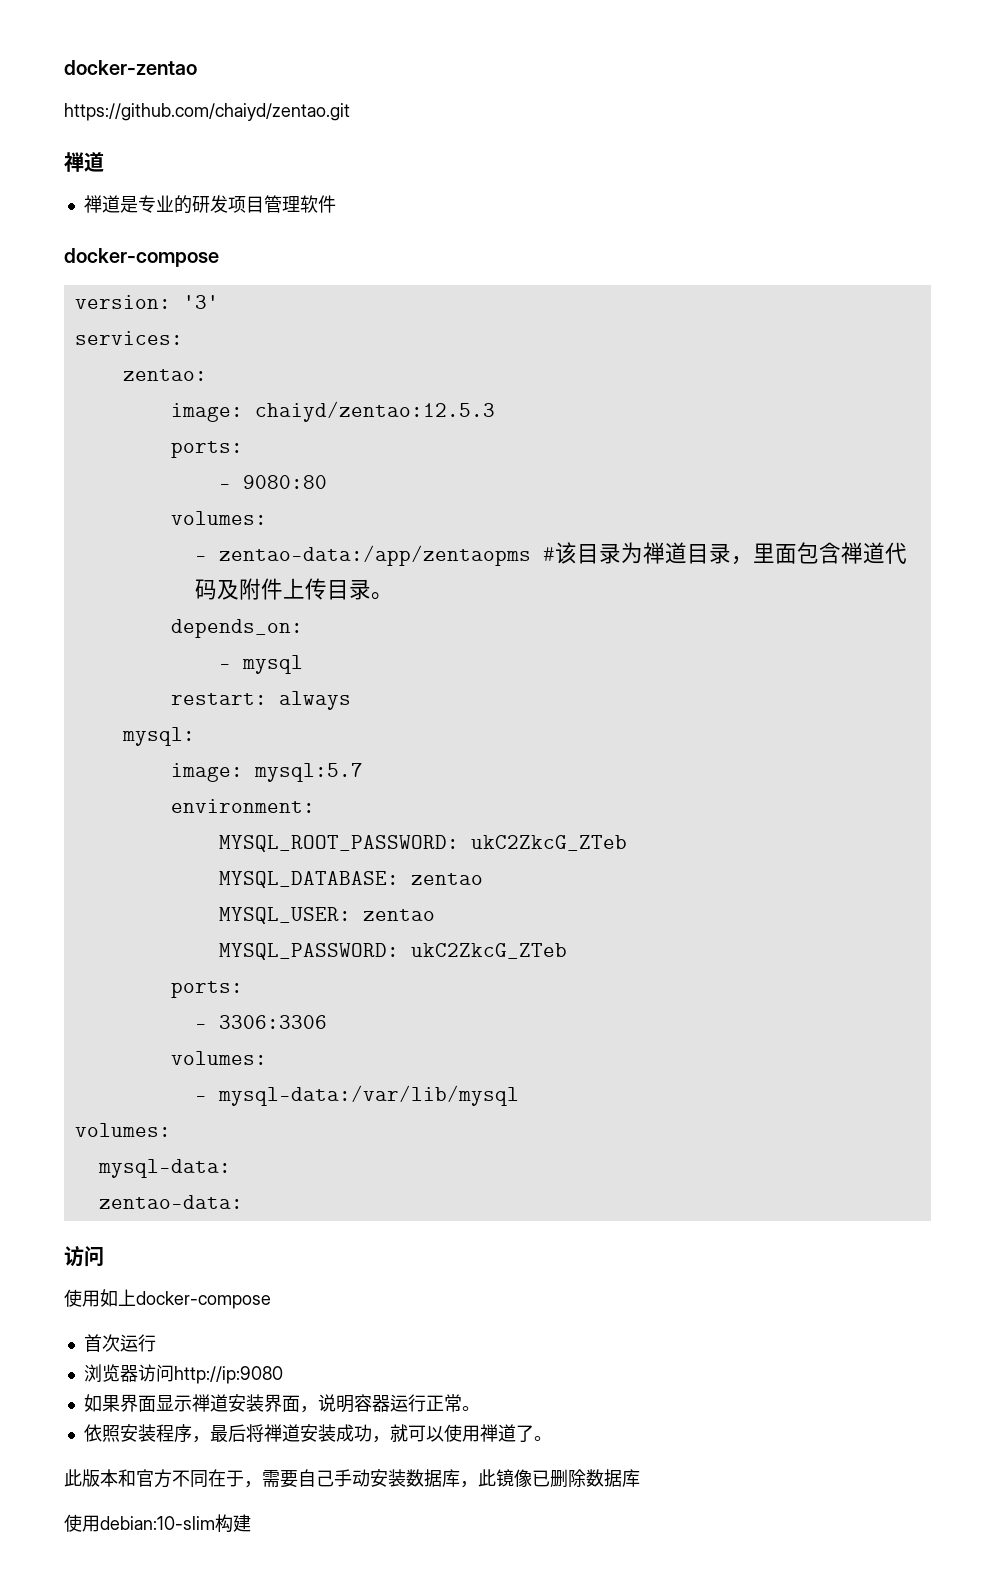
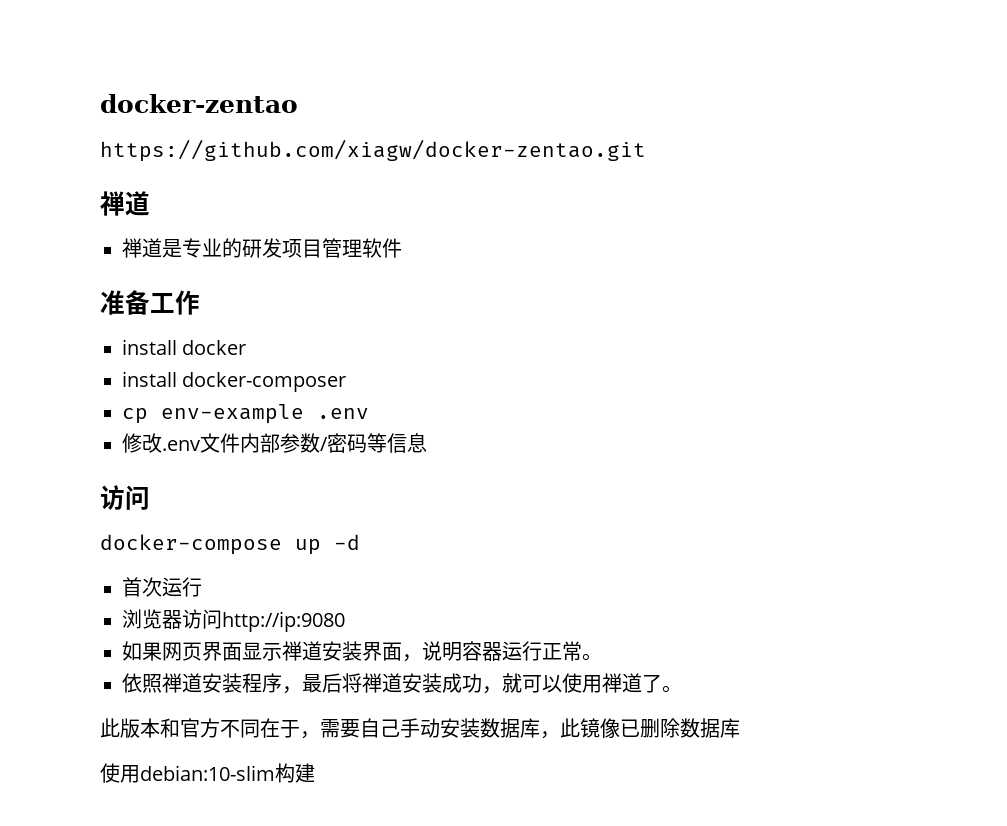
- https://github.com/chaiyd/zentao.git
+ https://github.com/xiagw/docker-zentao.git
  禅道是专业的研发项目管理软件
- docker-compose
- version: '3'
- services:
- zentao:
- image: chaiyd/zentao:12.5.3
- ports:
- - 9080:80
- volumes:
- - zentao-data:/app/zentaopms #该目录为禅道目录，里面包含禅道代码及附件上传目录。
- depends_on:
- - mysql
- restart: always
- mysql:
- image: mysql:5.7
- environment:
- MYSQL_ROOT_PASSWORD: ukC2ZkcG_ZTeb
- MYSQL_DATABASE: zentao
- MYSQL_USER: zentao
- MYSQL_PASSWORD: ukC2ZkcG_ZTeb
- ports:
- - 3306:3306
- volumes:
- - mysql-data:/var/lib/mysql
- volumes:
- mysql-data:
- zentao-data:
+ 准备工作
+ install docker
+ install docker-composer
+ cp env-example .env
+ 修改.env文件内部参数/密码等信息
- 使用如上docker-compose
+ docker-compose up -d
- 如果界面显示禅道安装界面，说明容器运行正常。
+ 如果网页界面显示禅道安装界面，说明容器运行正常。
- 依照安装程序，最后将禅道安装成功，就可以使用禅道了。
+ 依照禅道安装程序，最后将禅道安装成功，就可以使用禅道了。

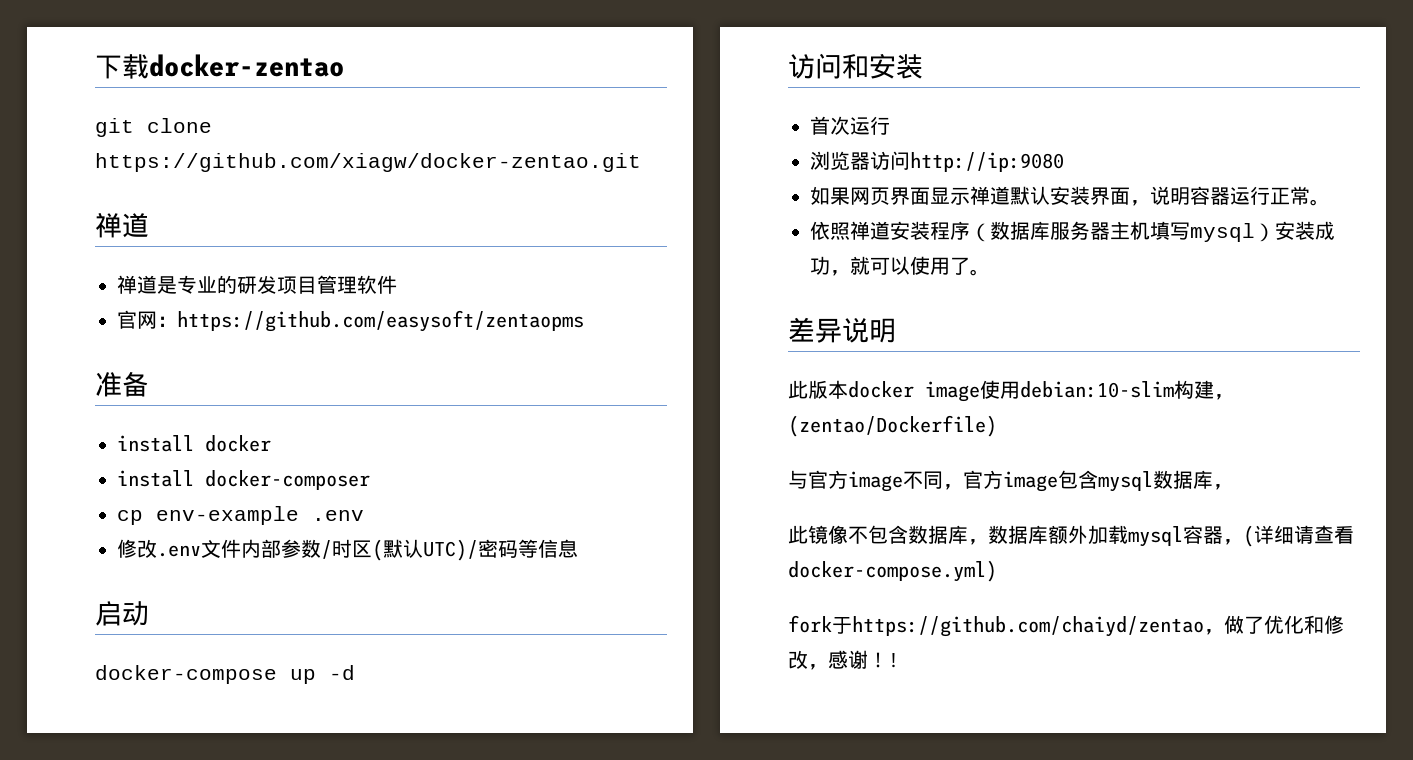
- docker-zentao
+ 下载docker-zentao
- https://github.com/xiagw/docker-zentao.git
+ git clone https://github.com/xiagw/docker-zentao.git
+ 官网：https://github.com/easysoft/zentaopms
- 准备工作
+ 准备
- 修改.env文件内部参数/密码等信息
- 访问
+ 修改.env文件内部参数/时区(默认UTC)/密码等信息
+ 启动
+ 访问和安装
- 如果网页界面显示禅道安装界面，说明容器运行正常。
+ 如果网页界面显示禅道默认安装界面，说明容器运行正常。
- 依照禅道安装程序，最后将禅道安装成功，就可以使用禅道了。
+ 依照禅道安装程序（数据库服务器主机填写mysql）安装成功，就可以使用了。
+ 差异说明
- 此版本和官方不同在于，需要自己手动安装数据库，此镜像已删除数据库
- 使用debian:10-slim构建
+ 此版本docker image使用debian:10-slim构建，(zentao/Dockerfile)
+ 与官方image不同，官方image包含mysql数据库，
+ 此镜像不包含数据库，数据库额外加载mysql容器，(详细请查看docker-compose.yml)
+ fork于https://github.com/chaiyd/zentao，做了优化和修改，感谢！!

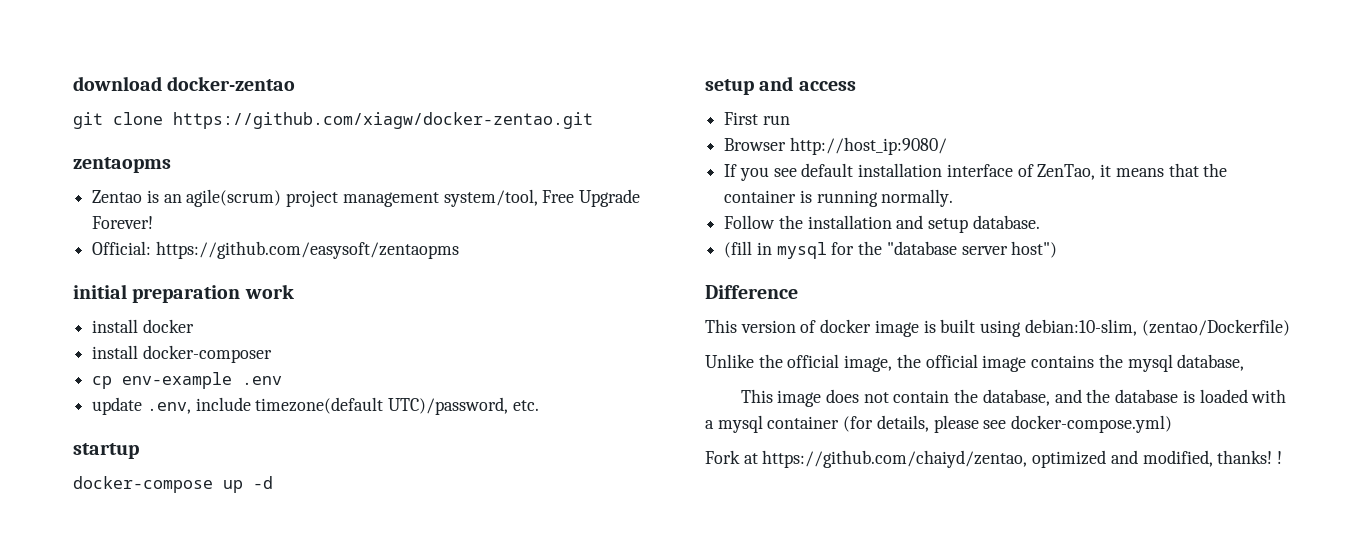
- 下载docker-zentao
+ download docker-zentao
  git clone https://github.com/xiagw/docker-zentao.git
- 禅道
- 禅道是专业的研发项目管理软件
- 官网：https://github.com/easysoft/zentaopms
- 准备
+ zentaopms
+ Zentao is an agile(scrum) project management system/tool, Free Upgrade Forever!
+ Official: https://github.com/easysoft/zentaopms
+ initial preparation work
- 修改.env文件内部参数/时区(默认UTC)/密码等信息
- 启动
+ update .env, include timezone(default UTC)/password, etc.
+ startup
  docker-compose up -d
- 访问和安装
- 首次运行
- 浏览器访问http://ip:9080
- 如果网页界面显示禅道默认安装界面，说明容器运行正常。
- 依照禅道安装程序（数据库服务器主机填写mysql）安装成功，就可以使用了。
- 差异说明
- 此版本docker image使用debian:10-slim构建，(zentao/Dockerfile)
- 与官方image不同，官方image包含mysql数据库，
- 此镜像不包含数据库，数据库额外加载mysql容器，(详细请查看docker-compose.yml)
- fork于https://github.com/chaiyd/zentao，做了优化和修改，感谢！
+ setup and access
+ First run
+ Browser http://host_ip:9080/
+ If you see default installation interface of ZenTao, it means that the container is running normally.
+ Follow the installation and setup database.
+ (fill in mysql for the "database server host")
+ Difference
+ This version of docker image is built using debian:10-slim, (zentao/Dockerfile)
+ Unlike the official image, the official image contains the mysql database,
+ This image does not contain the database, and the database is loaded with a mysql container (for details, please see docker-compose.yml)
+ Fork at https://github.com/chaiyd/zentao, optimized and modified, thanks!

